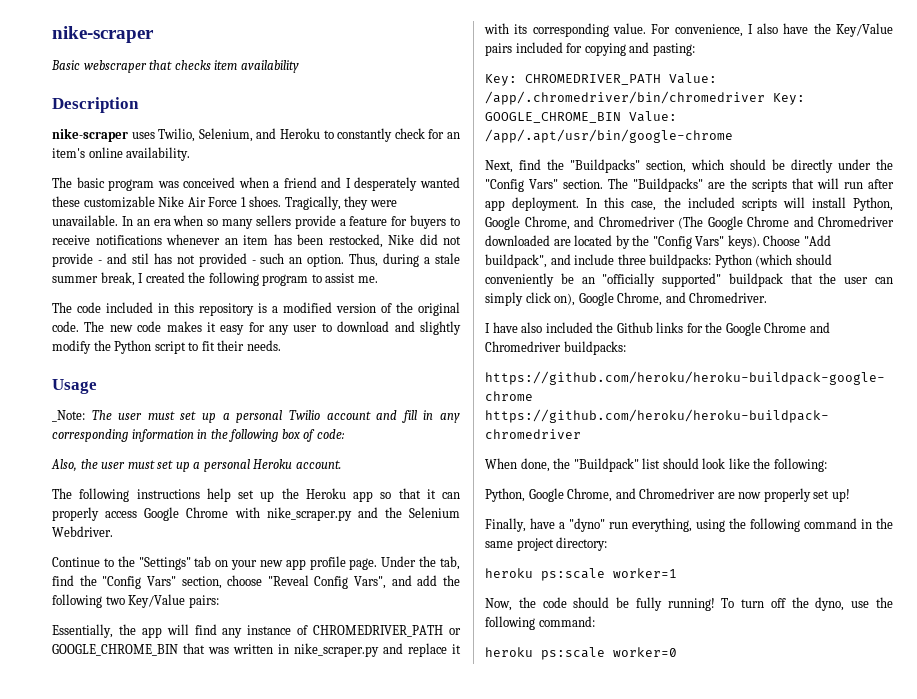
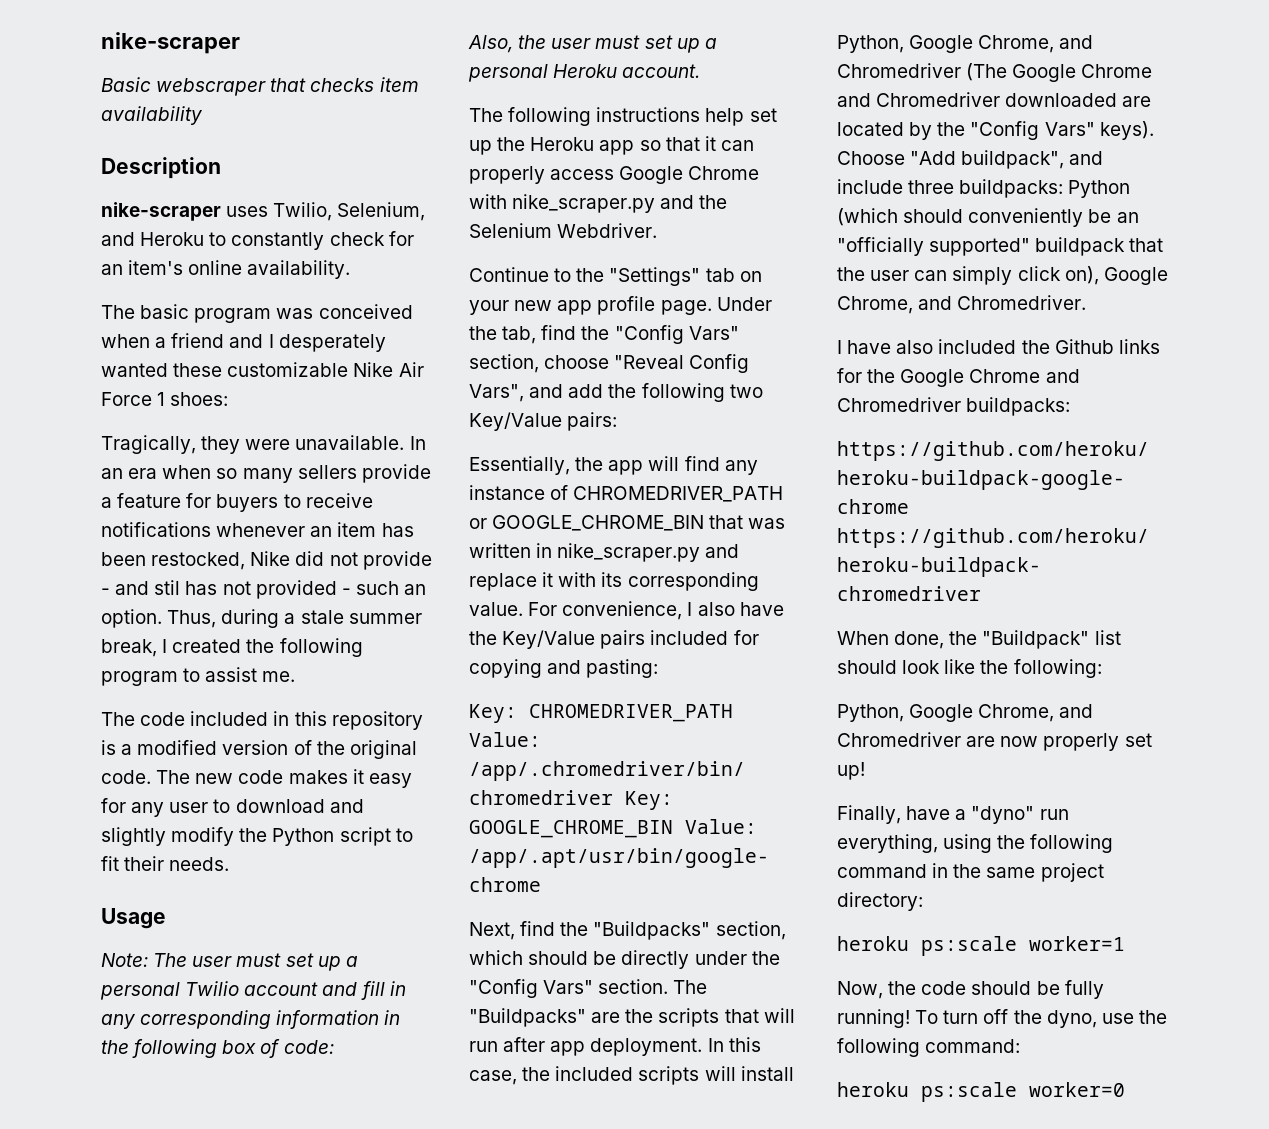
- The basic program was conceived when a friend and I desperately wanted these customizable Nike Air Force 1 shoes. Tragically, they were unavailable.
+ The basic program was conceived when a friend and I desperately wanted these customizable Nike Air Force 1 shoes:
+ Tragically, they were unavailable.
- _Note: The user must set up a personal Twilio account and fill in any corresponding information in the following box of code:
+ Note: The user must set up a personal Twilio account and fill in any corresponding information in the following box of code:

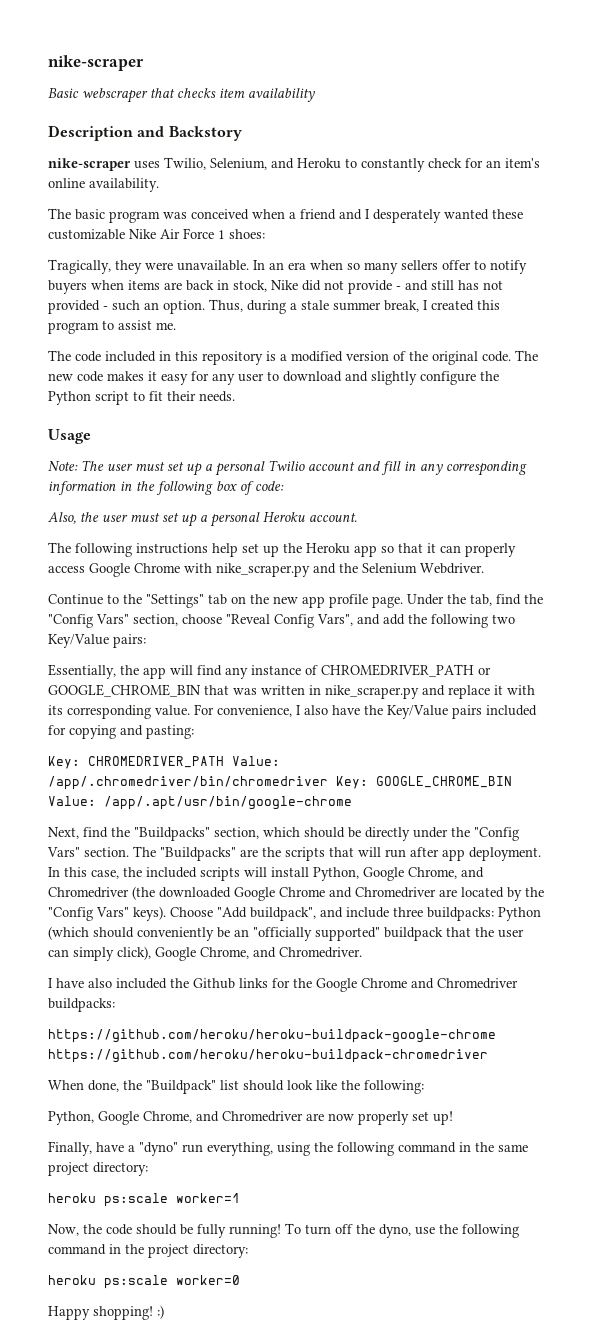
- Description
+ Description and Backstory
- In an era when so many sellers provide a feature for buyers to receive notifications whenever an item has been restocked, Nike did not provide - and stil has not provided - such an option.
+ In an era when so many sellers offer to notify buyers when items are back in stock, Nike did not provide - and still has not provided - such an option.
- Thus, during a stale summer break, I created the following program to assist me.
+ Thus, during a stale summer break, I created this program to assist me.
- The new code makes it easy for any user to download and slightly modify the Python script to fit their needs.
+ The new code makes it easy for any user to download and slightly configure the Python script to fit their needs.
- Continue to the "Settings" tab on your new app profile page.
+ Continue to the "Settings" tab on the new app profile page.
- In this case, the included scripts will install Python, Google Chrome, and Chromedriver (The Google Chrome and Chromedriver downloaded are located by the "Config Vars" keys).
+ In this case, the included scripts will install Python, Google Chrome, and Chromedriver (the downloaded Google Chrome and Chromedriver are located by the "Config Vars" keys).
- Choose "Add buildpack", and include three buildpacks: Python (which should conveniently be an "officially supported" buildpack that the user can simply click on), Google Chrome, and Chromedriver.
+ Choose "Add buildpack", and include three buildpacks: Python (which should conveniently be an "officially supported" buildpack that the user can simply click), Google Chrome, and Chromedriver.
- To turn off the dyno, use the following command:
+ To turn off the dyno, use the following command in the project directory:
+ Happy shopping! :)

